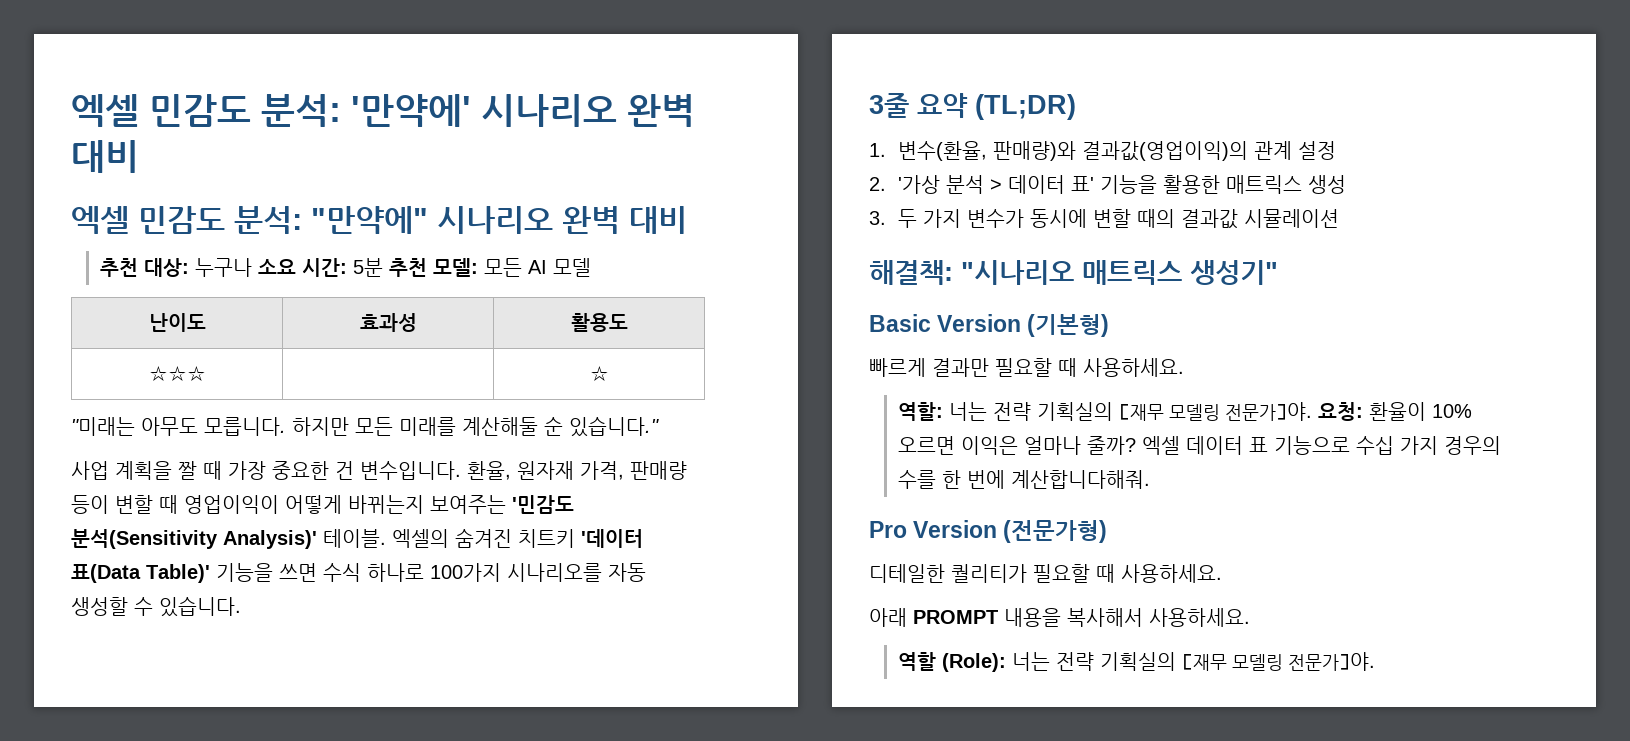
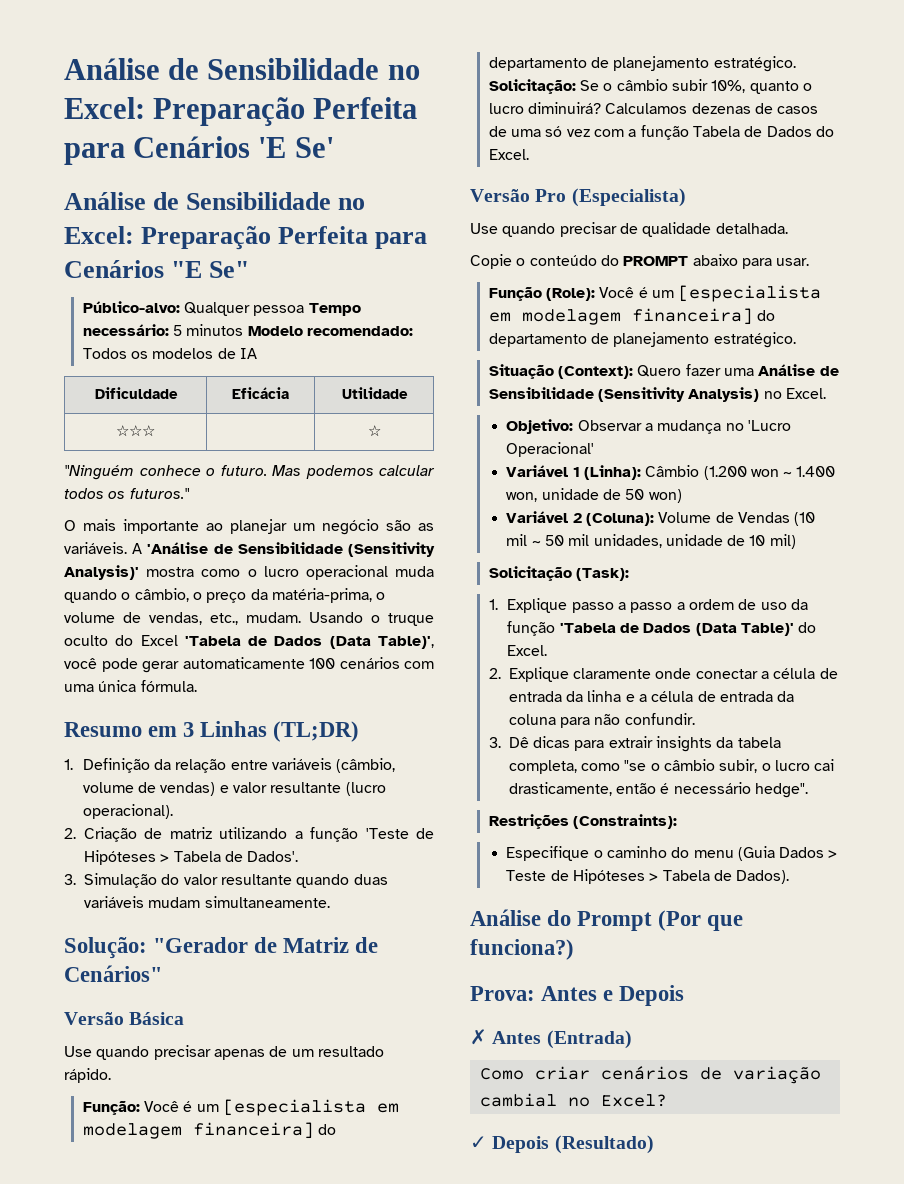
- 엑셀 민감도 분석: '만약에' 시나리오 완벽 대비
- 엑셀 민감도 분석: "만약에" 시나리오 완벽 대비
- 추천 대상: 누구나 소요 시간: 5분 추천 모델: 모든 AI 모델
- 난이도 | 효과성 | 활용도
+ Análise de Sensibilidade no Excel: Preparação Perfeita para Cenários 'E Se'
+ Análise de Sensibilidade no Excel: Preparação Perfeita para Cenários "E Se"
+ Público-alvo: Qualquer pessoa Tempo necessário: 5 minutos Modelo recomendado: Todos os modelos de IA
+ Dificuldade | Eficácia | Utilidade
  ☆☆☆ | | ☆
- "미래는 아무도 모릅니다. 하지만 모든 미래를 계산해둘 순 있습니다."
- 사업 계획을 짤 때 가장 중요한 건 변수입니다. 환율, 원자재 가격, 판매량 등이 변할 때 영업이익이 어떻게 바뀌는지 보여주는 '민감도 분석(Sensitivity Analysis)' 테이블. 엑셀의 숨겨진 치트키 '데이터 표(Data Table)' 기능을 쓰면 수식 하나로 100가지 시나리오를 자동 생성할 수 있습니다.
- 3줄 요약 (TL;DR)
- 1. 변수(환율, 판매량)와 결과값(영업이익)의 관계 설정
- 2. '가상 분석 > 데이터 표' 기능을 활용한 매트릭스 생성
- 3. 두 가지 변수가 동시에 변할 때의 결과값 시뮬레이션
- 해결책: "시나리오 매트릭스 생성기"
- Basic Version (기본형)
- 빠르게 결과만 필요할 때 사용하세요.
- 역할: 너는 전략 기획실의 [재무 모델링 전문가]야. 요청: 환율이 10% 오르면 이익은 얼마나 줄까? 엑셀 데이터 표 기능으로 수십 가지 경우의 수를 한 번에 계산합니다해줘.
- Pro Version (전문가형)
- 디테일한 퀄리티가 필요할 때 사용하세요.
- 아래 PROMPT 내용을 복사해서 사용하세요.
- 역할 (Role): 너는 전략 기획실의 [재무 모델링 전문가]야.
+ "Ninguém conhece o futuro. Mas podemos calcular todos os futuros."
+ O mais importante ao planejar um negócio são as variáveis. A 'Análise de Sensibilidade (Sensitivity Analysis)' mostra como o lucro operacional muda quando o câmbio, o preço da matéria-prima, o volume de vendas, etc., mudam. Usando o truque oculto do Excel 'Tabela de Dados (Data Table)', você pode gerar automaticamente 100 cenários com uma única fórmula.
+ Resumo em 3 Linhas (TL;DR)
+ 1. Definição da relação entre variáveis (câmbio, volume de vendas) e valor resultante (lucro operacional).
+ 2. Criação de matriz utilizando a função 'Teste de Hipóteses > Tabela de Dados'.
+ 3. Simulação do valor resultante quando duas variáveis mudam simultaneamente.
+ Solução: "Gerador de Matriz de Cenários"
+ Versão Básica
+ Use quando precisar apenas de um resultado rápido.
+ Função: Você é um [especialista em modelagem financeira] do departamento de planejamento estratégico. Solicitação: Se o câmbio subir 10%, quanto o lucro diminuirá? Calculamos dezenas de casos de uma só vez com a função Tabela de Dados do Excel.
+ Versão Pro (Especialista)
+ Use quando precisar de qualidade detalhada.
+ Copie o conteúdo do PROMPT abaixo para usar.
+ Função (Role): Você é um [especialista em modelagem financeira] do departamento de planejamento estratégico.
+ Situação (Context): Quero fazer uma Análise de Sensibilidade (Sensitivity Analysis) no Excel.
+ Objetivo: Observar a mudança no 'Lucro Operacional'
+ Variável 1 (Linha): Câmbio (1.200 won ~ 1.400 won, unidade de 50 won)
+ Variável 2 (Coluna): Volume de Vendas (10 mil ~ 50 mil unidades, unidade de 10 mil)
+ Solicitação (Task):
+ 1. Explique passo a passo a ordem de uso da função 'Tabela de Dados (Data Table)' do Excel.
+ 2. Explique claramente onde conectar a célula de entrada da linha e a célula de entrada da coluna para não confundir.
+ 3. Dê dicas para extrair insights da tabela completa, como "se o câmbio subir, o lucro cai drasticamente, então é necessário hedge".
+ Restrições (Constraints):
+ Especifique o caminho do menu (Guia Dados > Teste de Hipóteses > Tabela de Dados).
+ Análise do Prompt (Por que funciona?)
+ Prova: Antes e Depois
+ ✗ Antes (Entrada)
+ Como criar cenários de variação cambial no Excel?
+ ✓ Depois (Resultado)

